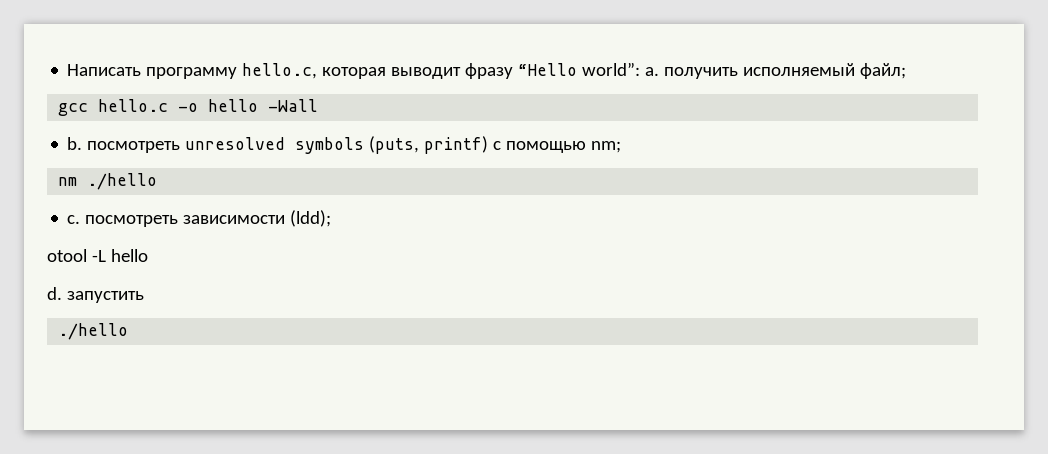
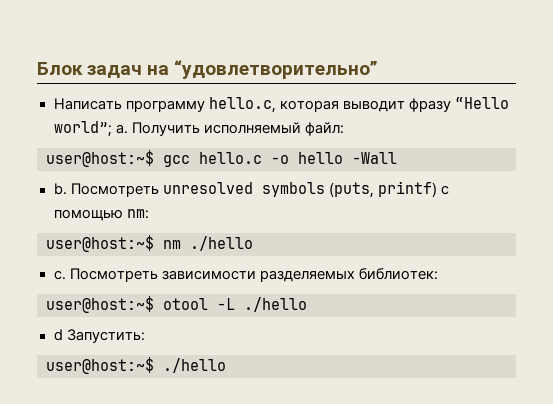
+ Блок задач на “удовлетворительно”
- Написать программу hello.c, которая выводит фразу “Hello world”: a. получить исполняемый файл;
- gcc hello.c -o hello -Wall
+ Написать программу hello.c, которая выводит фразу “Hello world”; a. Получить исполняемый файл:
+ user@host:~$ gcc hello.c -o hello -Wall
- b. посмотреть unresolved symbols (puts, printf) с помощью nm;
- nm ./hello
+ b. Посмотреть unresolved symbols (puts, printf) с помощью nm:
+ user@host:~$ nm ./hello
- c. посмотреть зависимости (ldd);
- otool -L hello
- d. запустить
- ./hello
+ c. Посмотреть зависимости разделяемых библиотек:
+ user@host:~$ otool -L ./hello
+ d Запустить:
+ user@host:~$ ./hello

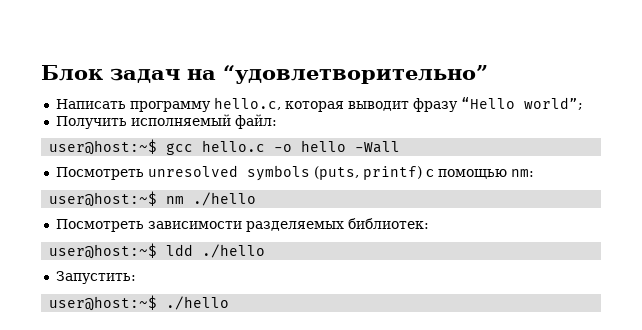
- Написать программу hello.c, которая выводит фразу “Hello world”; a. Получить исполняемый файл:
+ Написать программу hello.c, которая выводит фразу “Hello world”;
+ Получить исполняемый файл:
- b.
- c.
- user@host:~$ otool -L ./hello
- d Запустить:
+ user@host:~$ ldd ./hello
+ Запустить:

